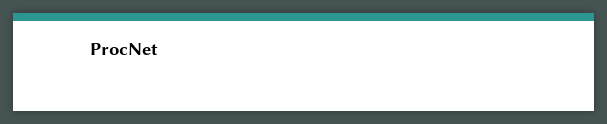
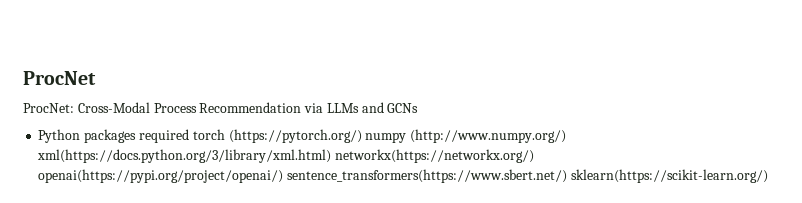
+ ProcNet: Cross-Modal Process Recommendation via LLMs and GCNs
+ Python packages required torch (https://pytorch.org/) numpy (http://www.numpy.org/) xml(https://docs.python.org/3/library/xml.html) networkx(https://networkx.org/) openai(https://pypi.org/project/openai/) sentence_transformers(https://www.sbert.net/) sklearn(https://scikit-learn.org/)

